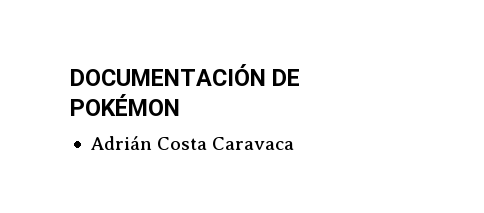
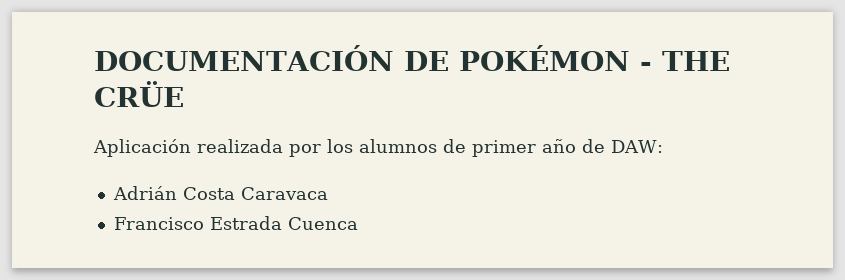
- DOCUMENTACIÓN DE POKÉMON
+ DOCUMENTACIÓN DE POKÉMON - THE CRÜE
+ Aplicación realizada por los alumnos de primer año de DAW:
+ Francisco Estrada Cuenca

